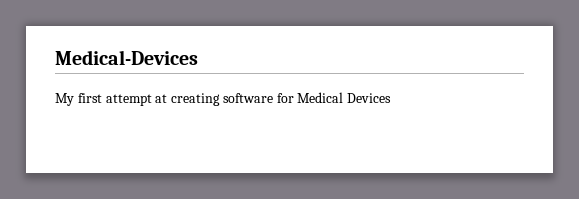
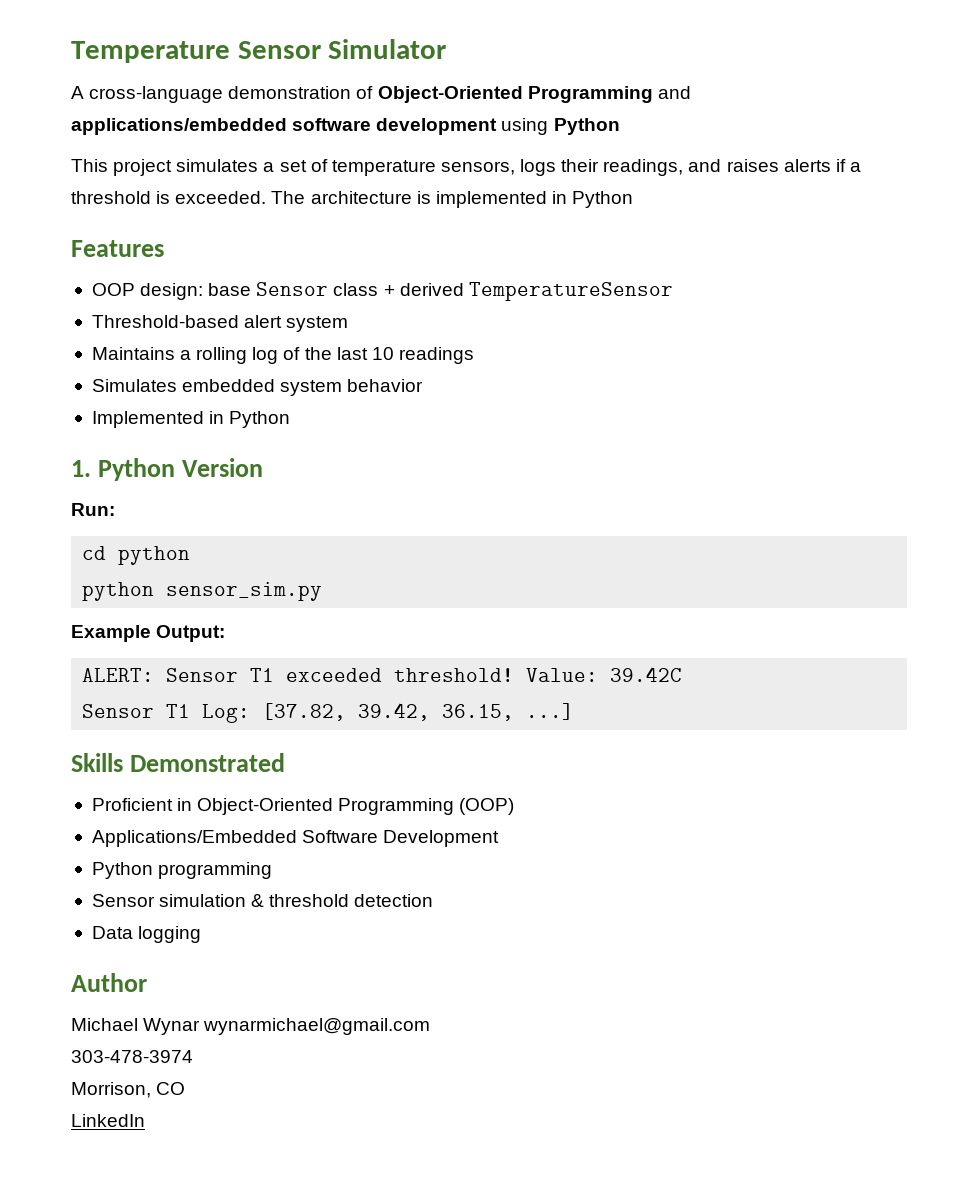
- Medical-Devices
- My first attempt at creating software for Medical Devices
+ Temperature Sensor Simulator
+ A cross-language demonstration of Object-Oriented Programming and applications/embedded software development using Python
+ This project simulates a set of temperature sensors, logs their readings, and raises alerts if a threshold is exceeded. The architecture is implemented in Python
+ Features
+ OOP design: base Sensor class + derived TemperatureSensor
+ Threshold-based alert system
+ Maintains a rolling log of the last 10 readings
+ Simulates embedded system behavior
+ Implemented in Python
+ 1. Python Version
+ Run:
+ cd python
+ python sensor_sim.py
+ Example Output:
+ ALERT: Sensor T1 exceeded threshold! Value: 39.42C
+ Sensor T1 Log: [37.82, 39.42, 36.15, ...]
+ Skills Demonstrated
+ Proficient in Object-Oriented Programming (OOP)
+ Applications/Embedded Software Development
+ Python programming
+ Sensor simulation & threshold detection
+ Data logging
+ Author
+ Michael Wynar wynarmichael@gmail.com
+ 303-478-3974
+ Morrison, CO
+ LinkedIn

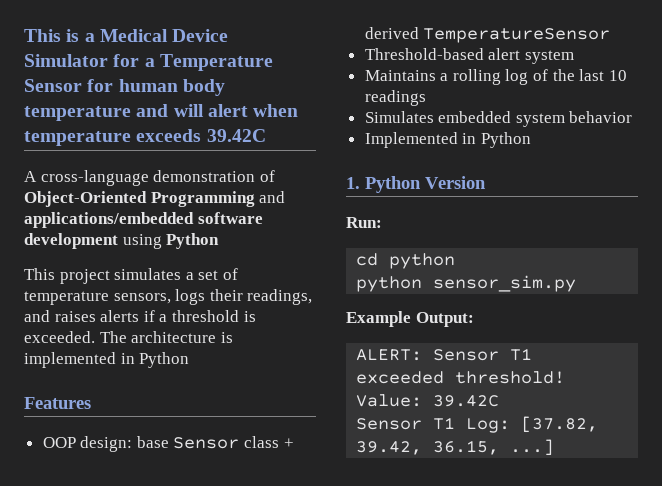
- Temperature Sensor Simulator
+ This is a Medical Device Simulator for a Temperature Sensor for human body temperature and will alert when temperature exceeds 39.42C
- Skills Demonstrated
- Proficient in Object-Oriented Programming (OOP)
- Applications/Embedded Software Development
- Python programming
- Sensor simulation & threshold detection
- Data logging
- Author
- Michael Wynar wynarmichael@gmail.com
- 303-478-3974
- Morrison, CO
- LinkedIn

